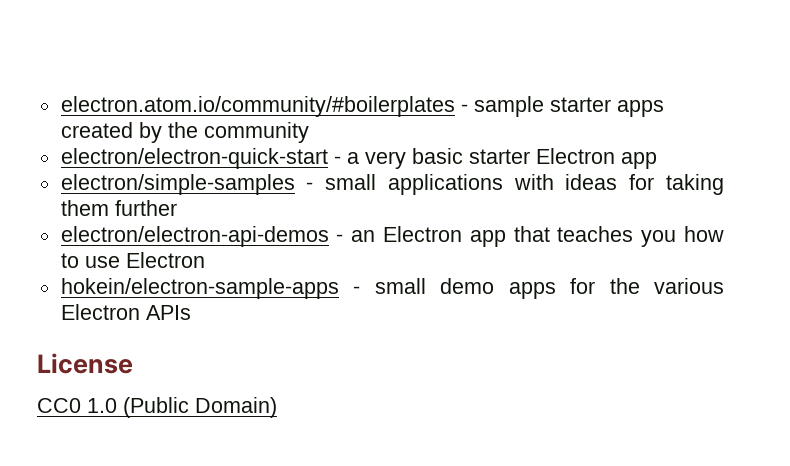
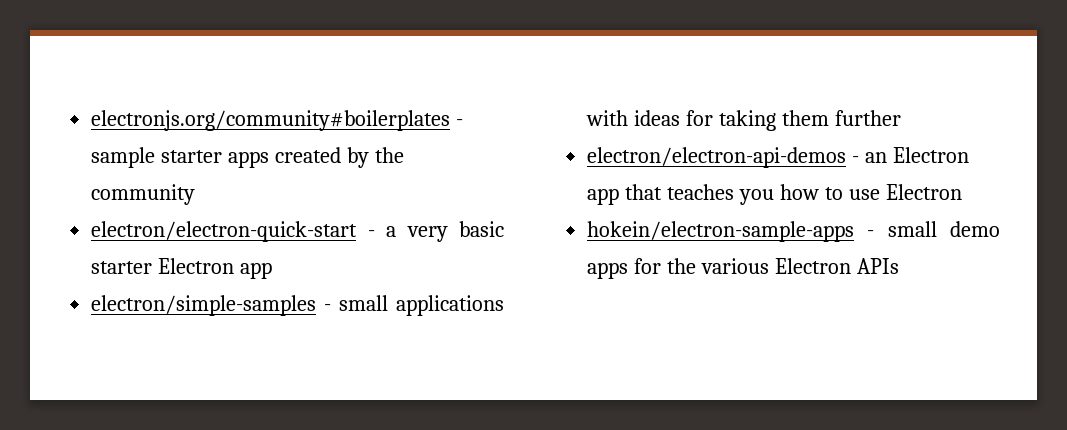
- electron.atom.io/community/#boilerplates - sample starter apps created by the community
+ electronjs.org/community#boilerplates - sample starter apps created by the community
- License
- CC0 1.0 (Public Domain)

